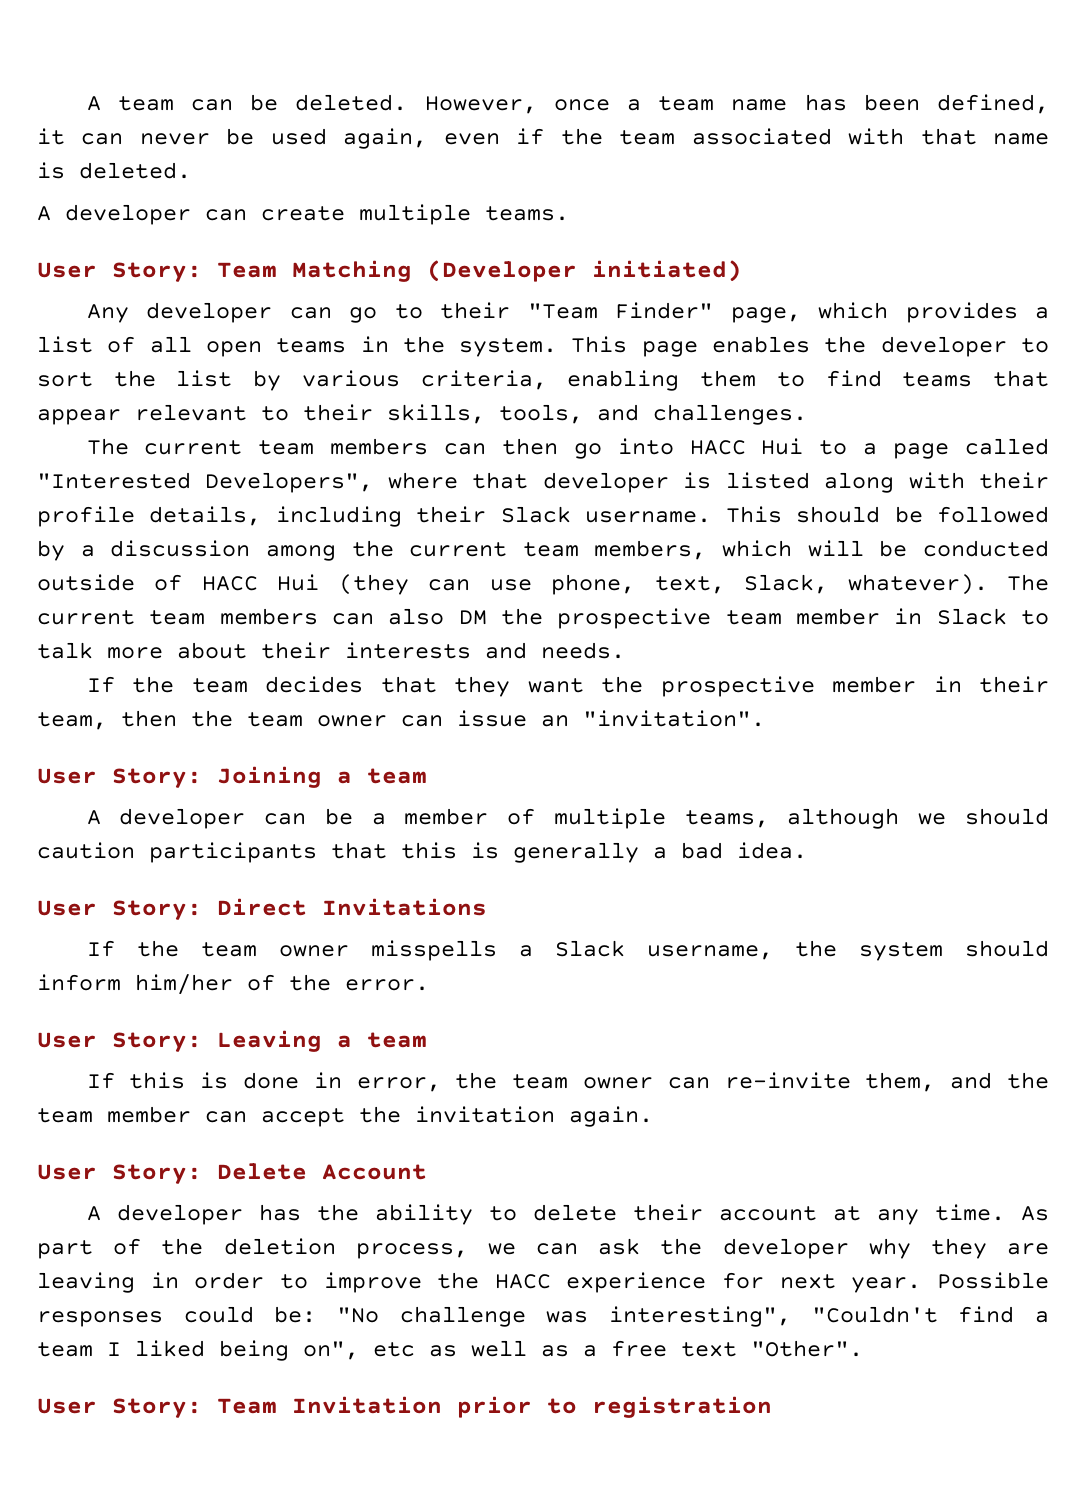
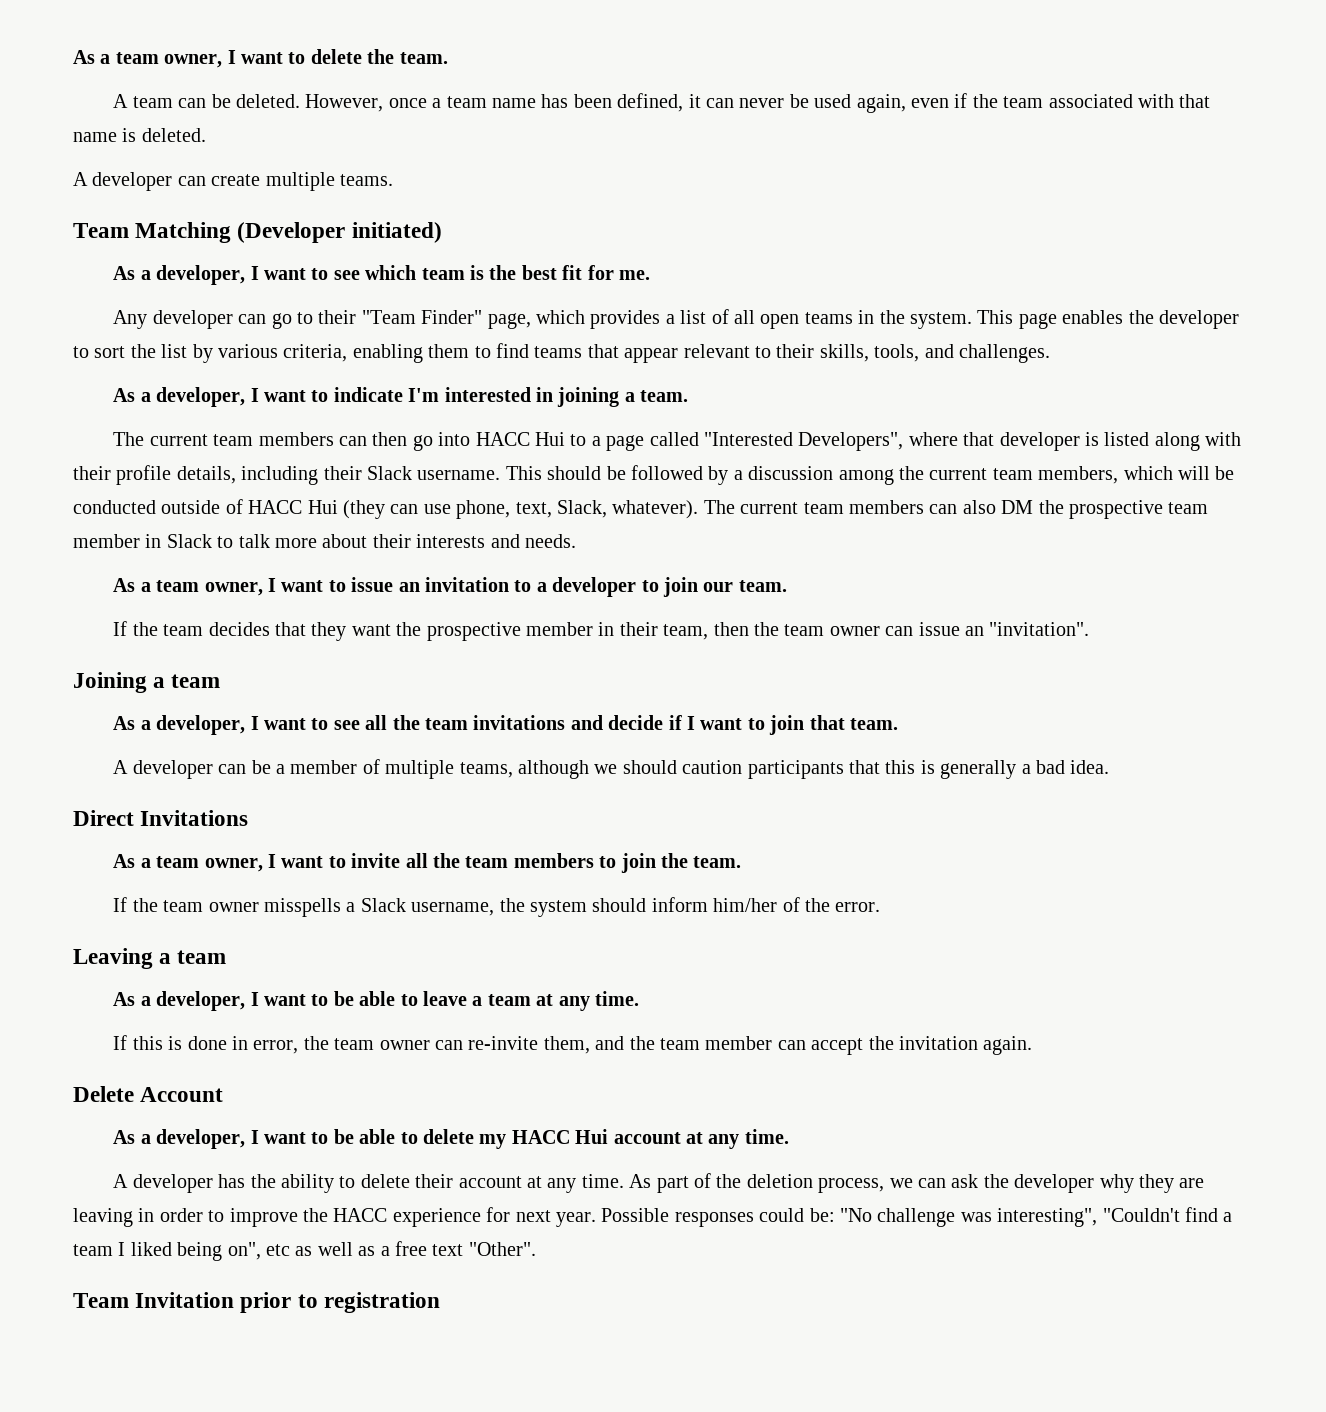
+ As a team owner, I want to delete the team.
- User Story: Team Matching (Developer initiated)
+ Team Matching (Developer initiated)
+ As a developer, I want to see which team is the best fit for me.
+ As a developer, I want to indicate I'm interested in joining a team.
+ As a team owner, I want to issue an invitation to a developer to join our team.
- User Story: Joining a team
+ Joining a team
+ As a developer, I want to see all the team invitations and decide if I want to join that team.
- User Story: Direct Invitations
+ Direct Invitations
+ As a team owner, I want to invite all the team members to join the team.
- User Story: Leaving a team
+ Leaving a team
+ As a developer, I want to be able to leave a team at any time.
- User Story: Delete Account
+ Delete Account
+ As a developer, I want to be able to delete my HACC Hui account at any time.
- User Story: Team Invitation prior to registration
+ Team Invitation prior to registration

